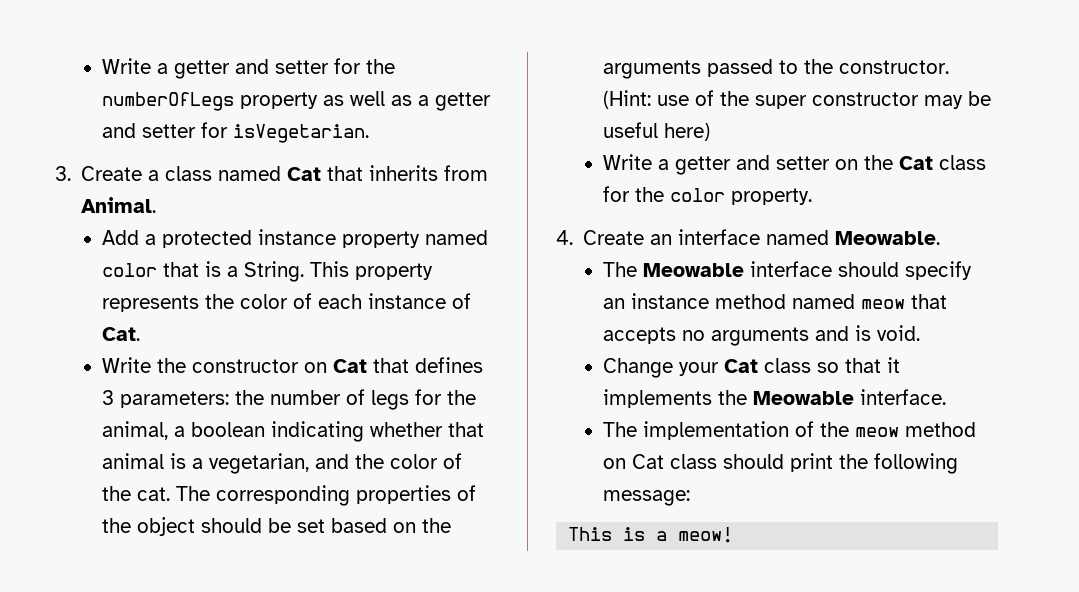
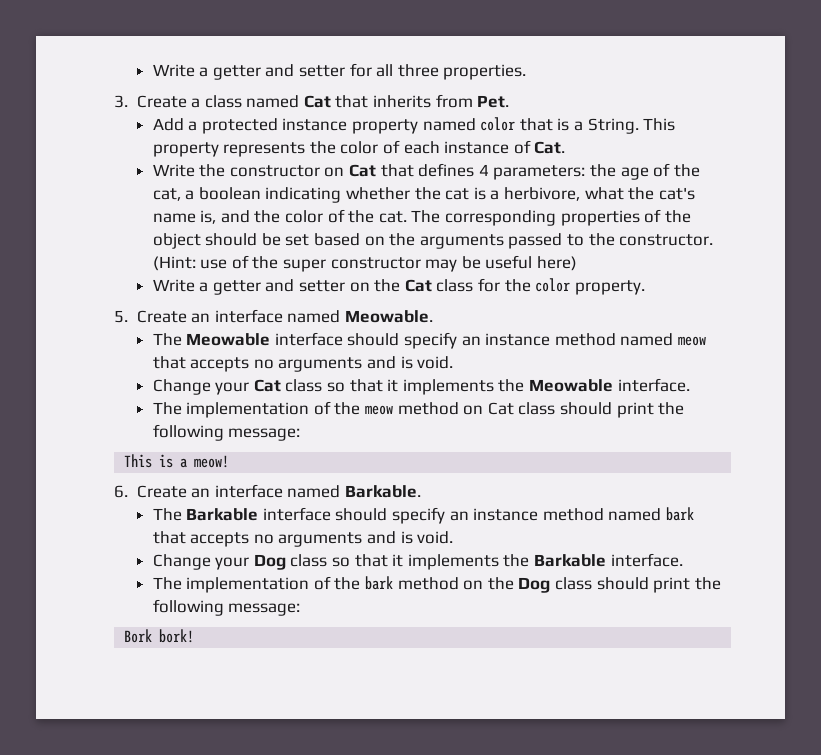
- Write a getter and setter for the numberOfLegs property as well as a getter and setter for isVegetarian.
+ Write a getter and setter for all three properties.
- 3. Create a class named Cat that inherits from Animal.
+ 3. Create a class named Cat that inherits from Pet.
- Write the constructor on Cat that defines 3 parameters: the number of legs for the animal, a boolean indicating whether that animal is a vegetarian, and the color of the cat.
+ Write the constructor on Cat that defines 4 parameters: the age of the cat, a boolean indicating whether the cat is a herbivore, what the cat's name is, and the color of the cat.
- 4. Create an interface named Meowable.
+ 5. Create an interface named Meowable.
+ 6. Create an interface named Barkable.
+ The Barkable interface should specify an instance method named bark that accepts no arguments and is void.
+ Change your Dog class so that it implements the Barkable interface.
+ The implementation of the bark method on the Dog class should print the following message:
+ Bork bork!

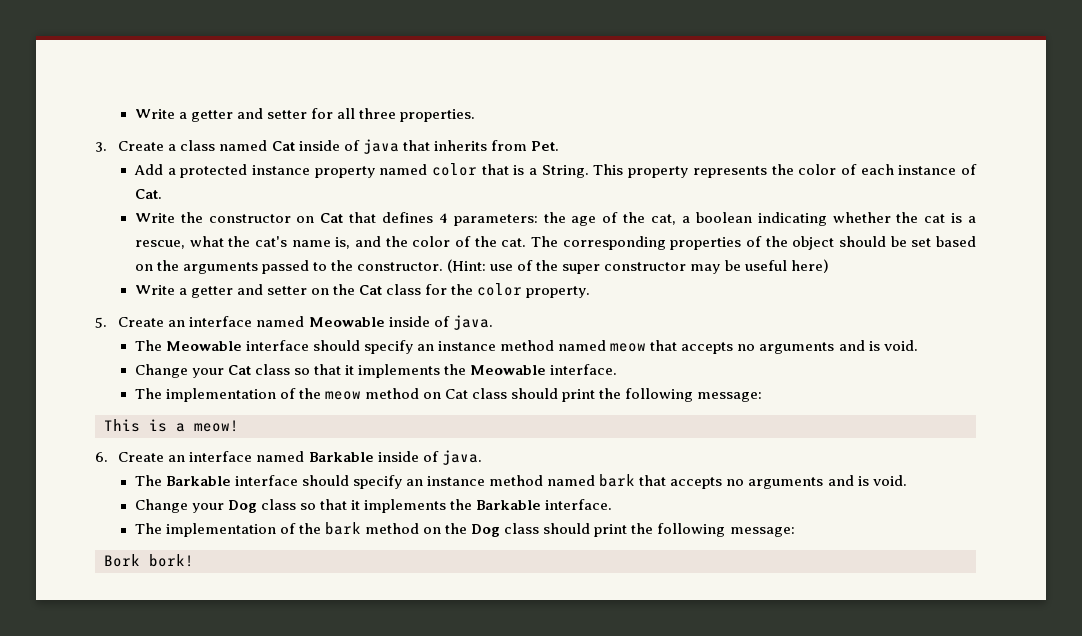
- 3. Create a class named Cat that inherits from Pet.
+ 3. Create a class named Cat inside of java that inherits from Pet.
- Write the constructor on Cat that defines 4 parameters: the age of the cat, a boolean indicating whether the cat is a herbivore, what the cat's name is, and the color of the cat.
+ Write the constructor on Cat that defines 4 parameters: the age of the cat, a boolean indicating whether the cat is a rescue, what the cat's name is, and the color of the cat.
- 5. Create an interface named Meowable.
+ 5. Create an interface named Meowable inside of java.
- 6. Create an interface named Barkable.
+ 6. Create an interface named Barkable inside of java.

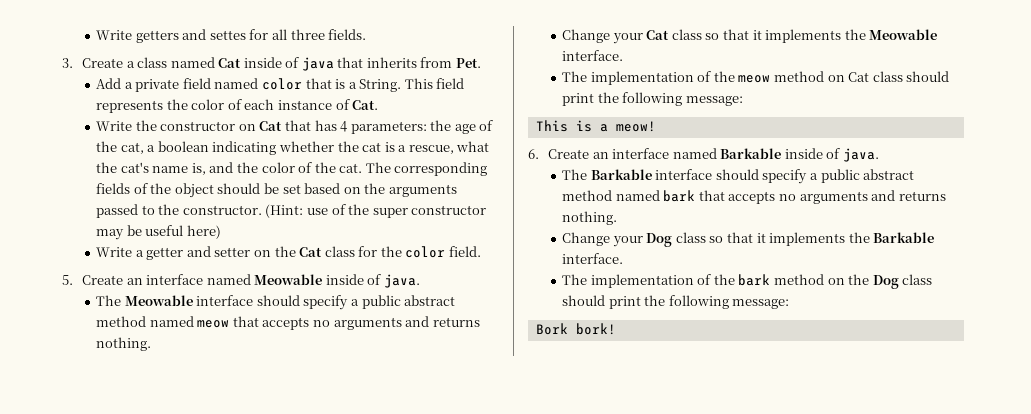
- Write a getter and setter for all three properties.
+ Write getters and settes for all three fields.
- Add a protected instance property named color that is a String.
+ Add a private field named color that is a String.
- This property represents the color of each instance of Cat.
+ This field represents the color of each instance of Cat.
- Write the constructor on Cat that defines 4 parameters: the age of the cat, a boolean indicating whether the cat is a rescue, what the cat's name is, and the color of the cat.
+ Write the constructor on Cat that has 4 parameters: the age of the cat, a boolean indicating whether the cat is a rescue, what the cat's name is, and the color of the cat.
- The corresponding properties of the object should be set based on the arguments passed to the constructor.
+ The corresponding fields of the object should be set based on the arguments passed to the constructor.
- Write a getter and setter on the Cat class for the color property.
+ Write a getter and setter on the Cat class for the color field.
- The Meowable interface should specify an instance method named meow that accepts no arguments and is void.
+ The Meowable interface should specify a public abstract method named meow that accepts no arguments and returns nothing.
- The Barkable interface should specify an instance method named bark that accepts no arguments and is void.
+ The Barkable interface should specify a public abstract method named bark that accepts no arguments and returns nothing.

